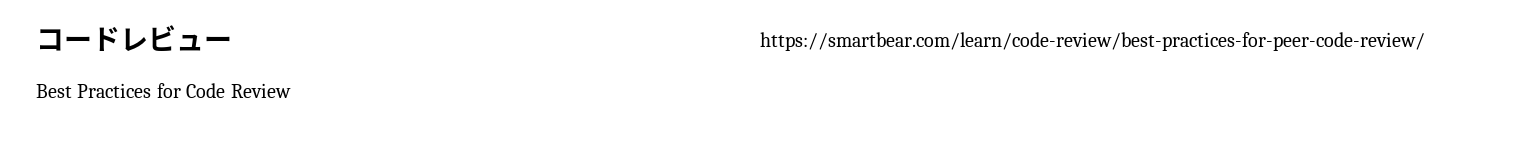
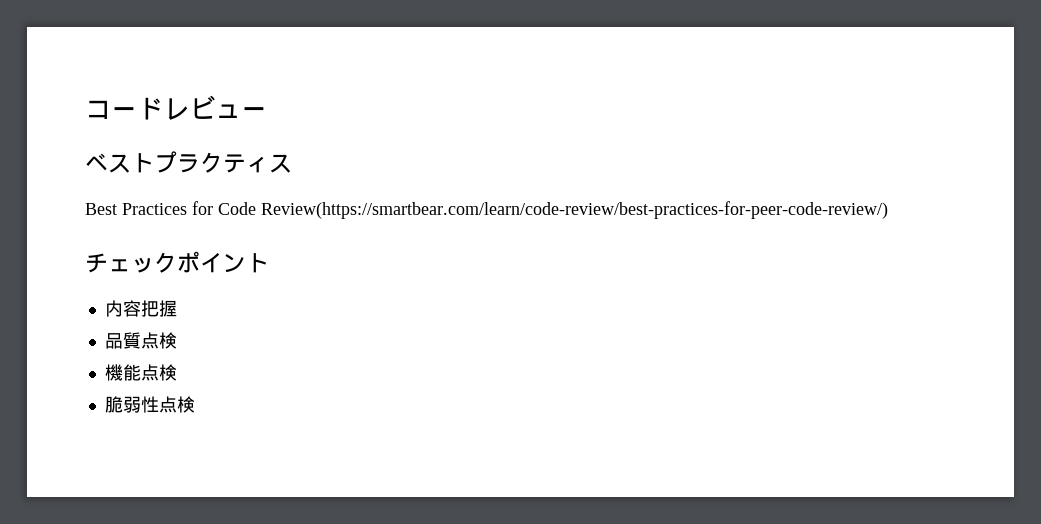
+ ベストプラクティス
- Best Practices for Code Review https://smartbear.com/learn/code-review/best-practices-for-peer-code-review/
+ Best Practices for Code Review(https://smartbear.com/learn/code-review/best-practices-for-peer-code-review/)
+ チェックポイント
+ 内容把握
+ 品質点検
+ 機能点検
+ 脆弱性点検

